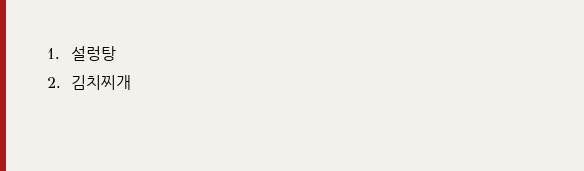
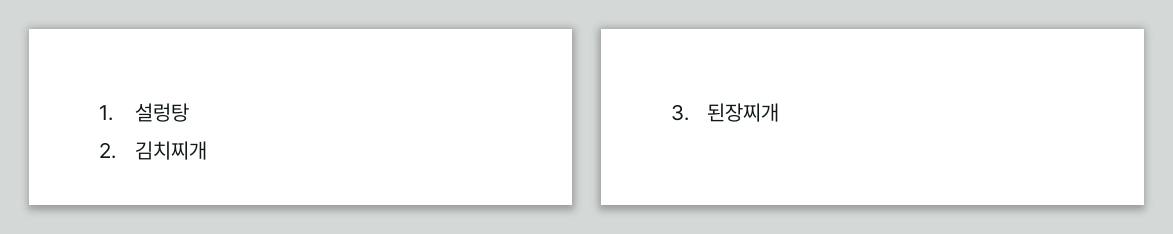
+ 3. 된장찌개

